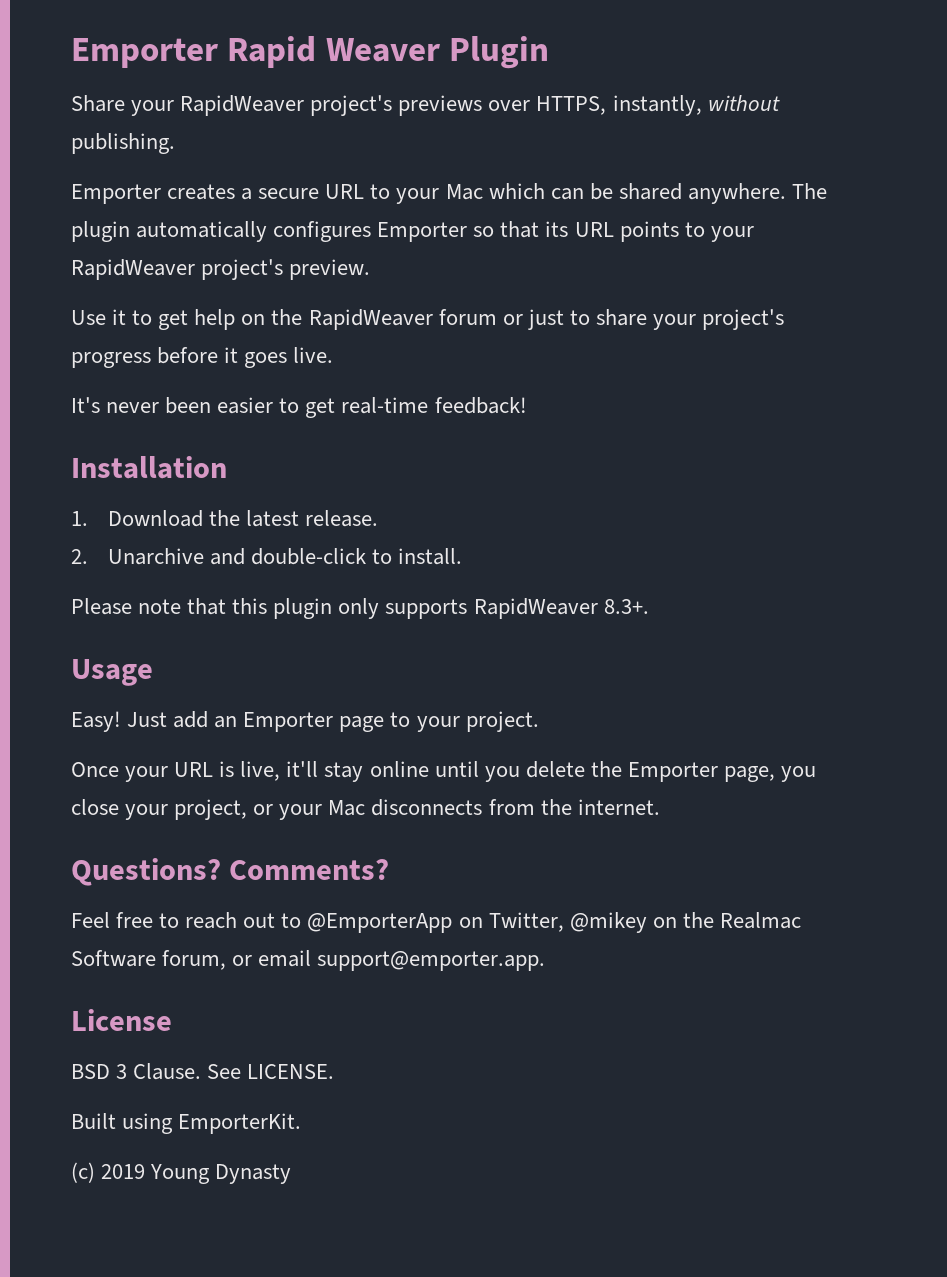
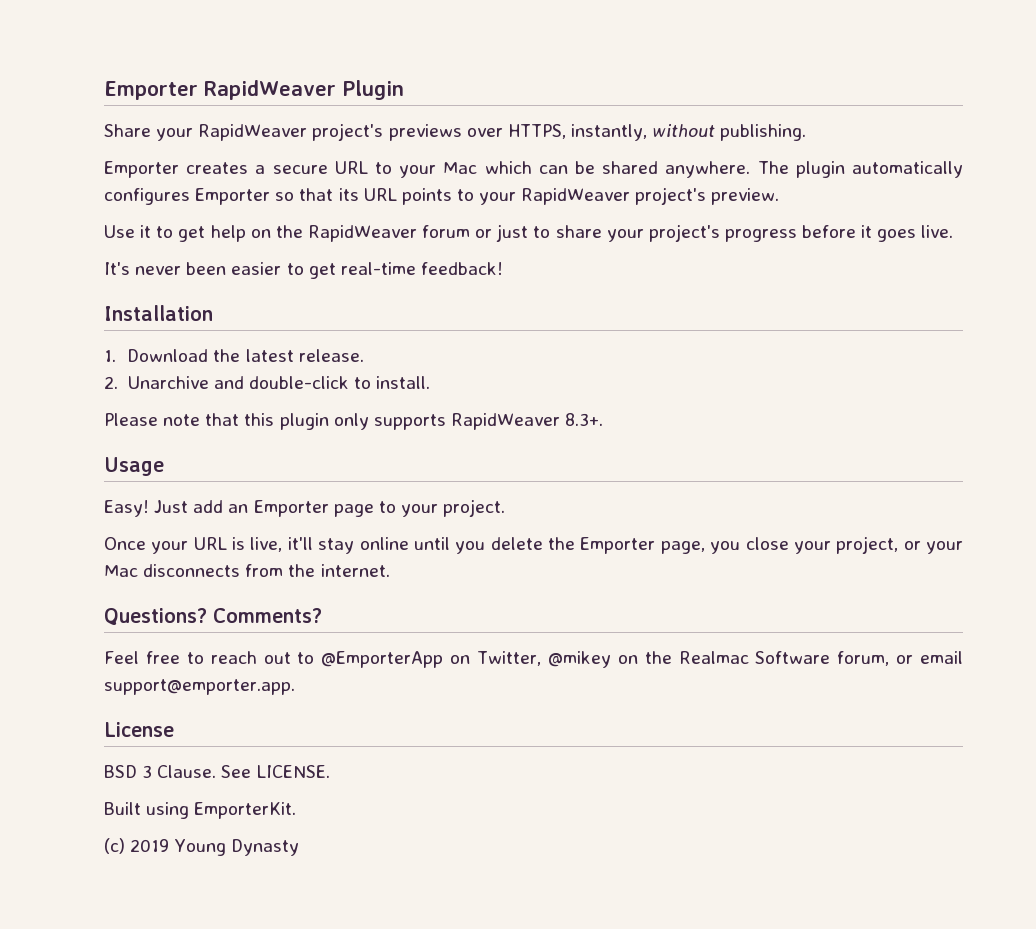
- Emporter Rapid Weaver Plugin
+ Emporter RapidWeaver Plugin

